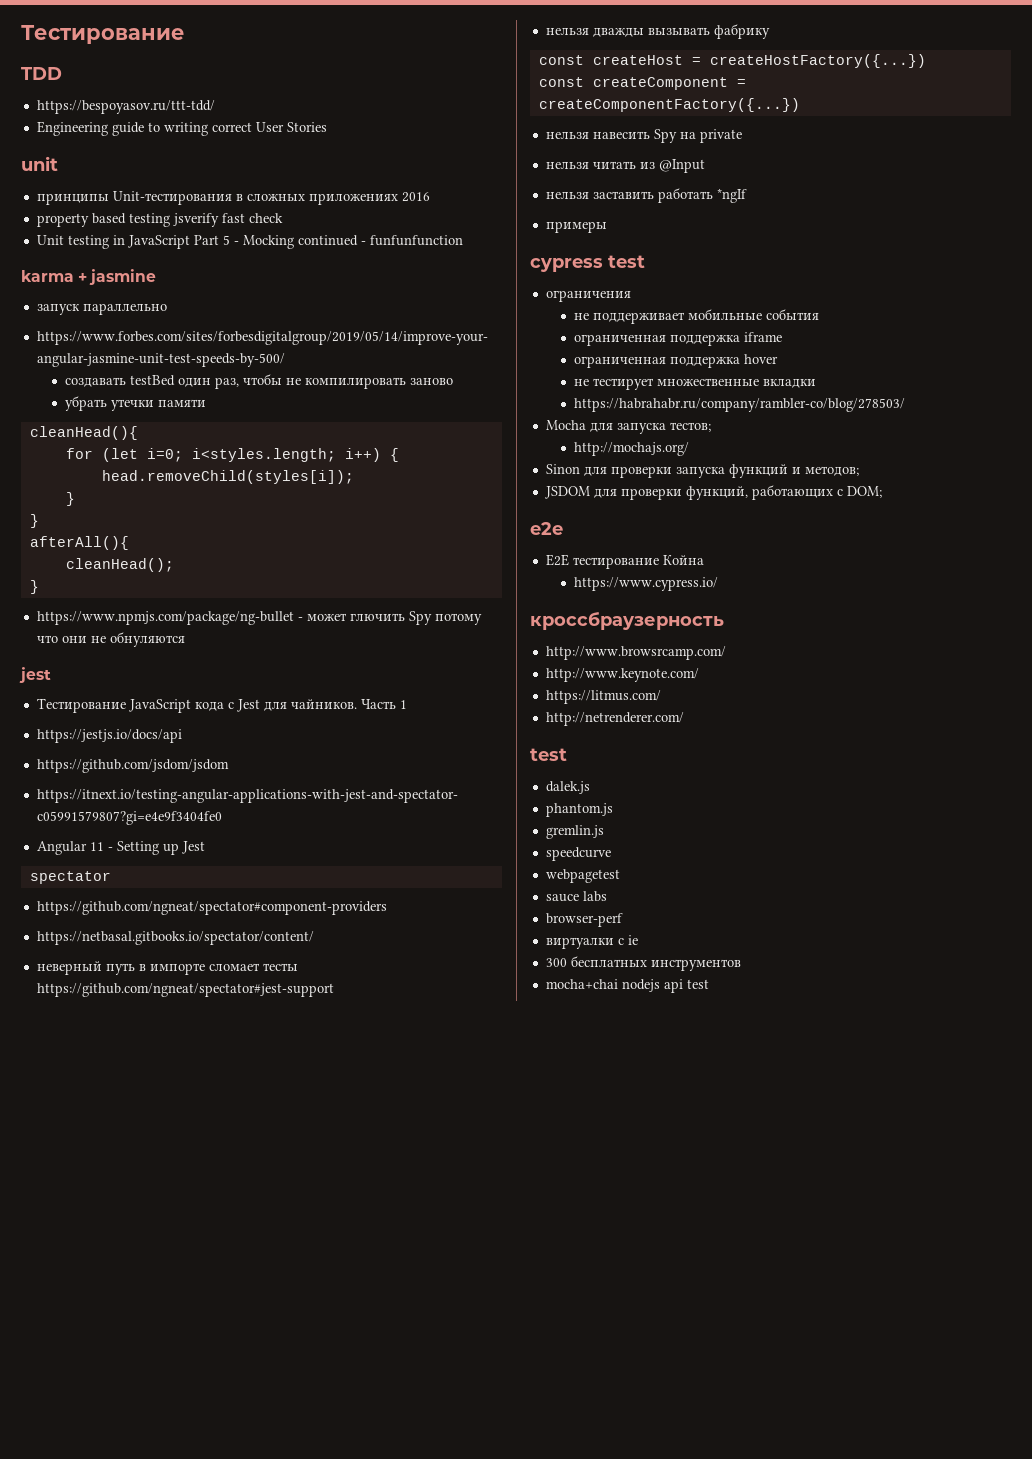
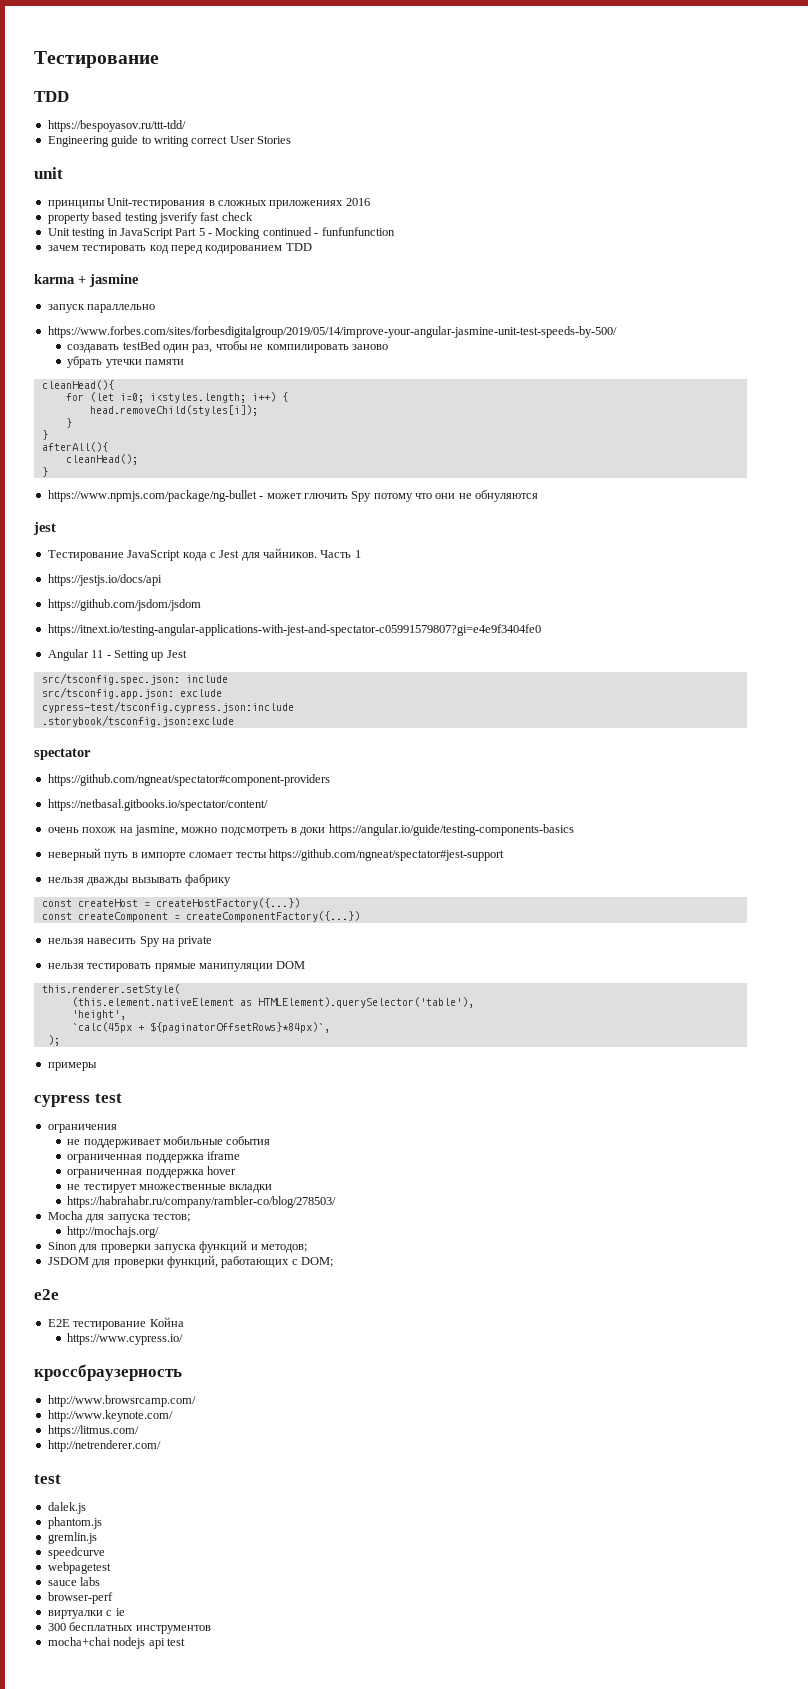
+ зачем тестировать код перед кодированием TDD
+ src/tsconfig.spec.json: include
+ src/tsconfig.app.json: exclude
+ cypress-test/tsconfig.cypress.json:include
+ .storybook/tsconfig.json:exclude
  spectator
  https://github.com/ngneat/spectator#component-providers
  https://netbasal.gitbooks.io/spectator/content/
+ очень похож на jasmine, можно подсмотреть в доки https://angular.io/guide/testing-components-basics
- нельзя читать из @Input
- нельзя заставить работать *ngIf
+ нельзя тестировать прямые манипуляции DOM
+ this.renderer.setStyle(
+ (this.element.nativeElement as HTMLElement).querySelector('table'),
+ 'height',
+ `calc(45px + ${paginatorOffsetRows}*84px)`,
+ );

